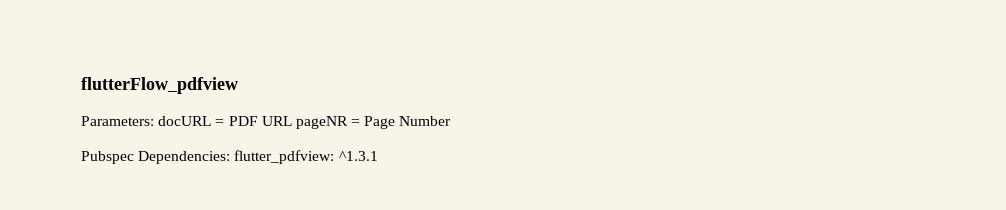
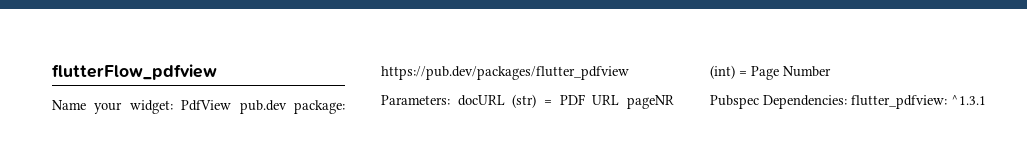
+ Name your widget: PdfView pub.dev package: https://pub.dev/packages/flutter_pdfview
- Parameters: docURL = PDF URL pageNR = Page Number
+ Parameters: docURL (str) = PDF URL pageNR (int) = Page Number

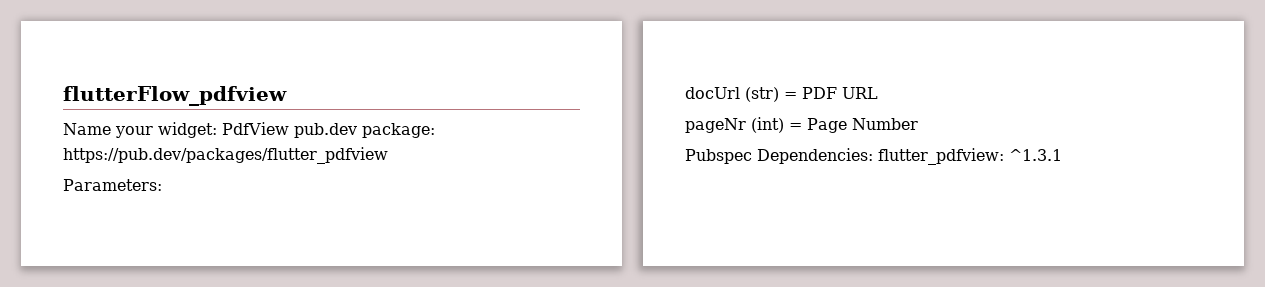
- Parameters: docURL (str) = PDF URL pageNR (int) = Page Number
+ Parameters:
+ docUrl (str) = PDF URL
+ pageNr (int) = Page Number

